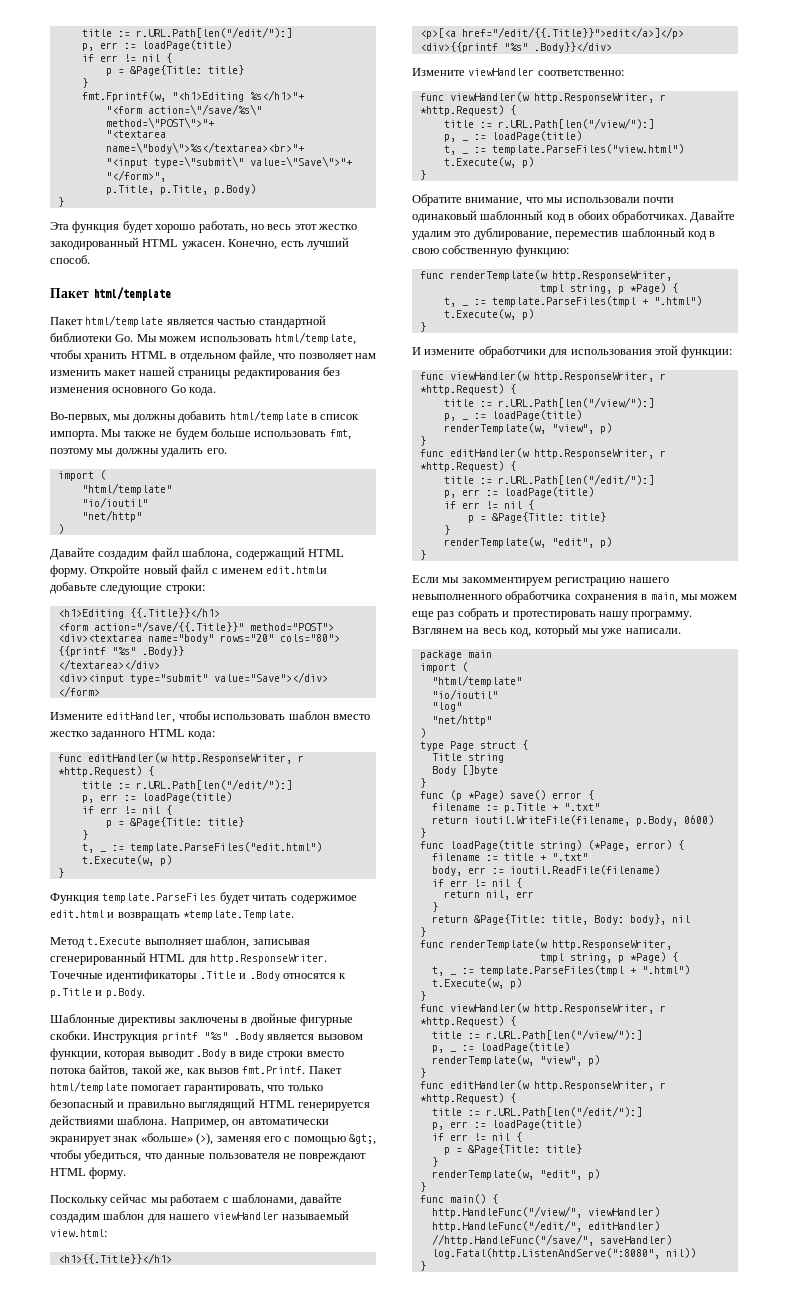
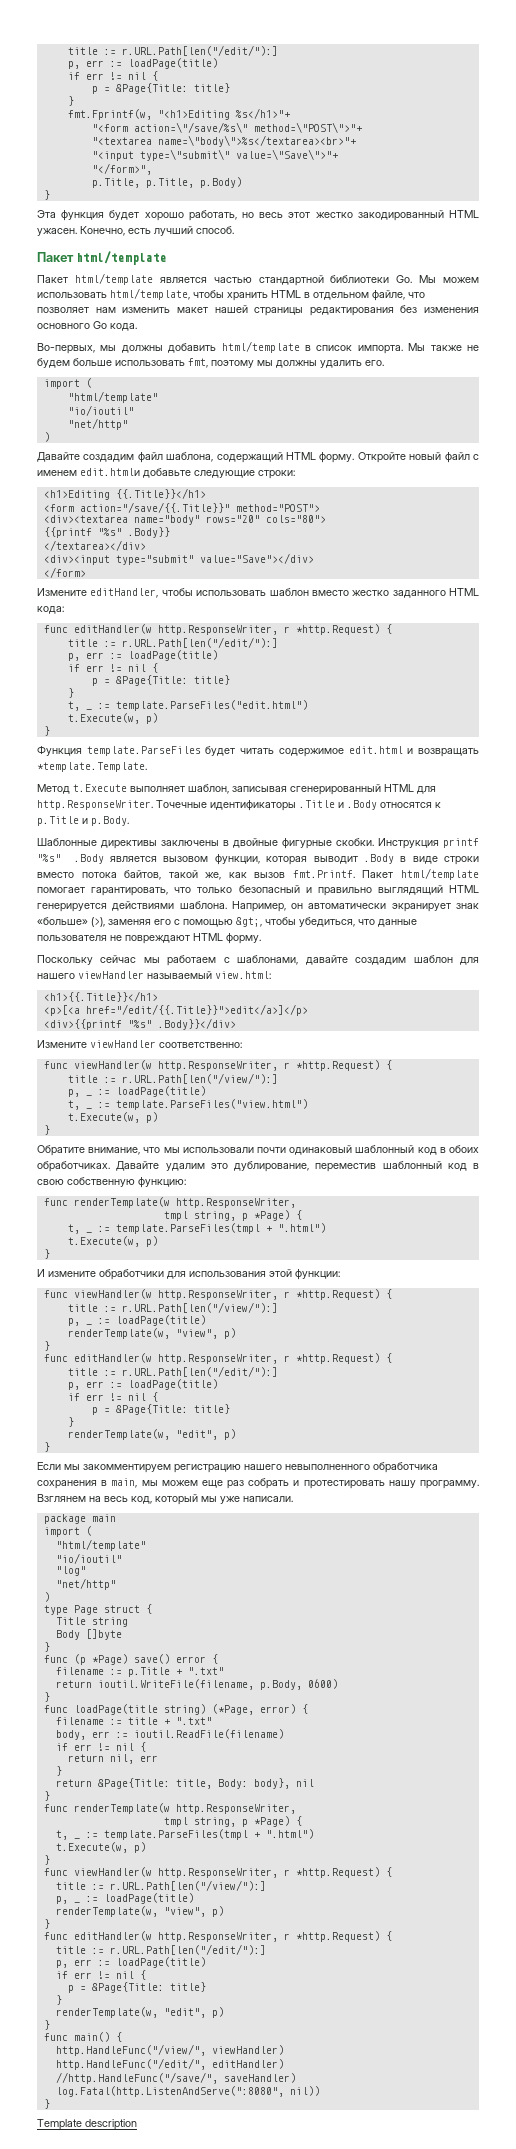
+ Template description

